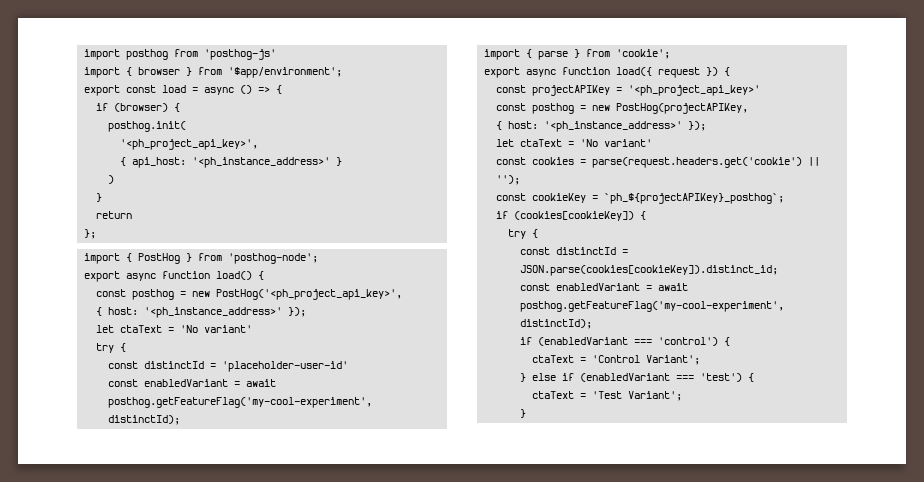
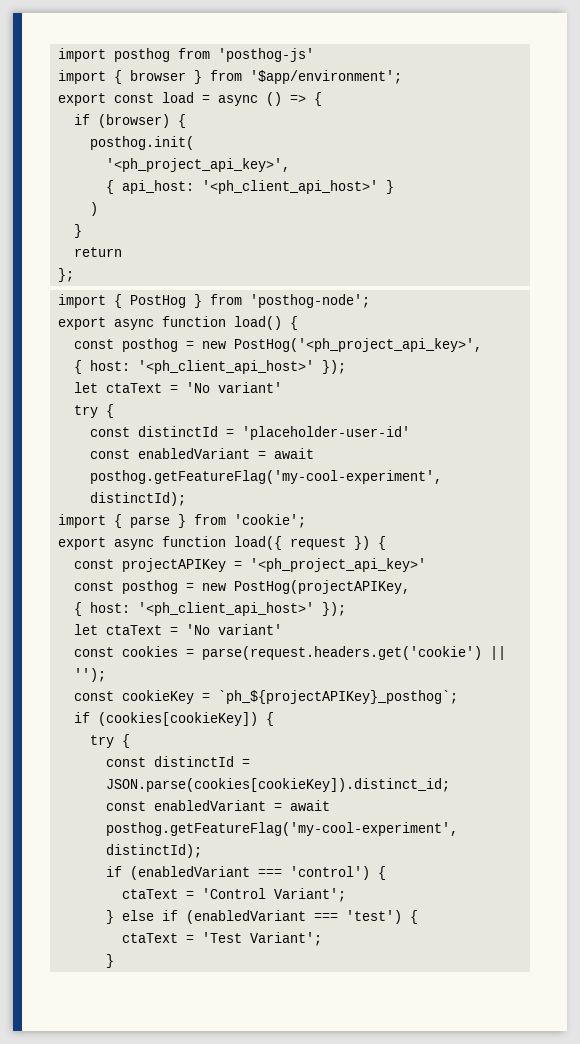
- { api_host: '<ph_instance_address>' }
+ { api_host: '<ph_client_api_host>' }
  const posthog = new PostHog('<ph_project_api_key>',
- { host: '<ph_instance_address>' });
+ { host: '<ph_client_api_host>' });
  const posthog = new PostHog(projectAPIKey,
- { host: '<ph_instance_address>' });
+ { host: '<ph_client_api_host>' });

